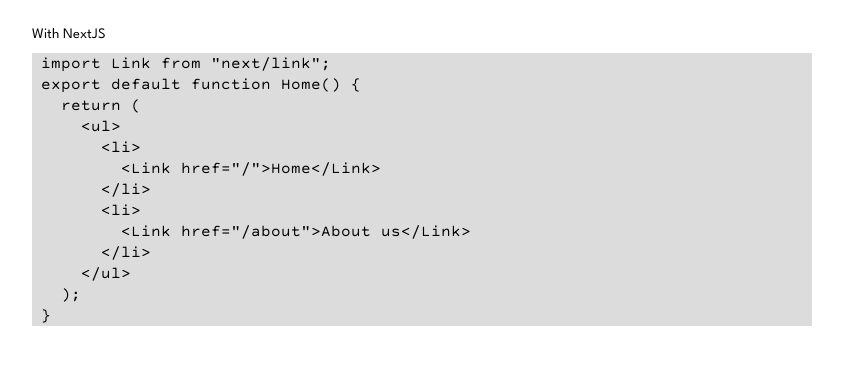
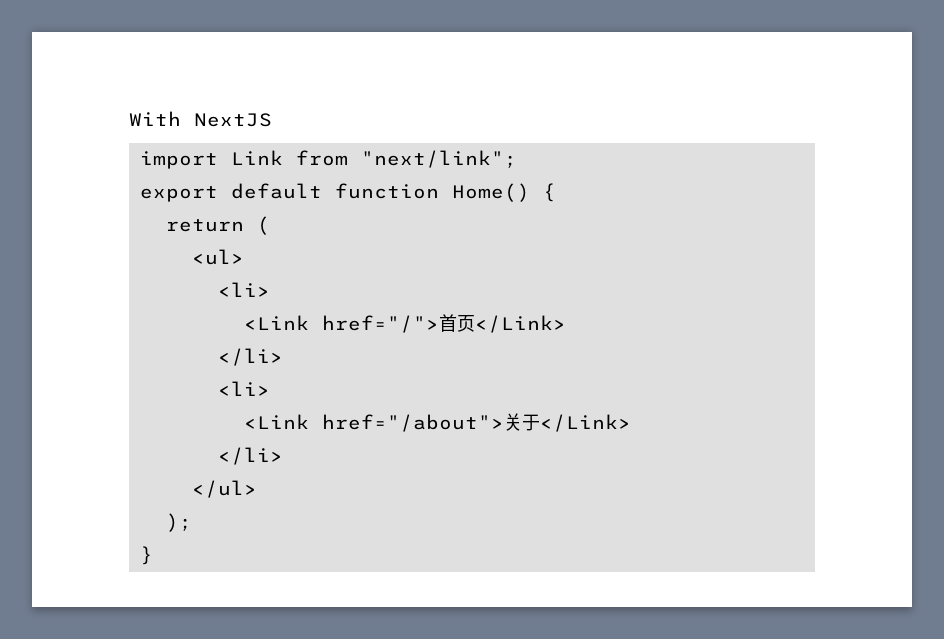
- <Link href="/">Home</Link>
+ <Link href="/">首页</Link>
- <Link href="/about">About us</Link>
+ <Link href="/about">关于</Link>

